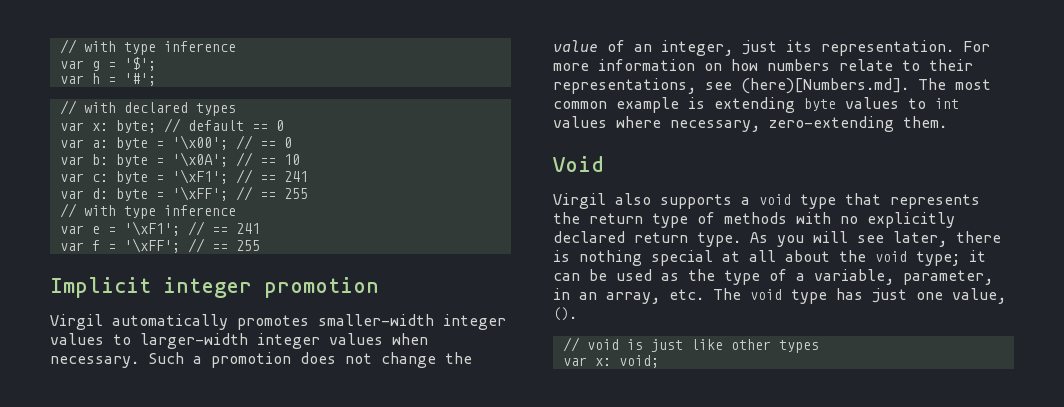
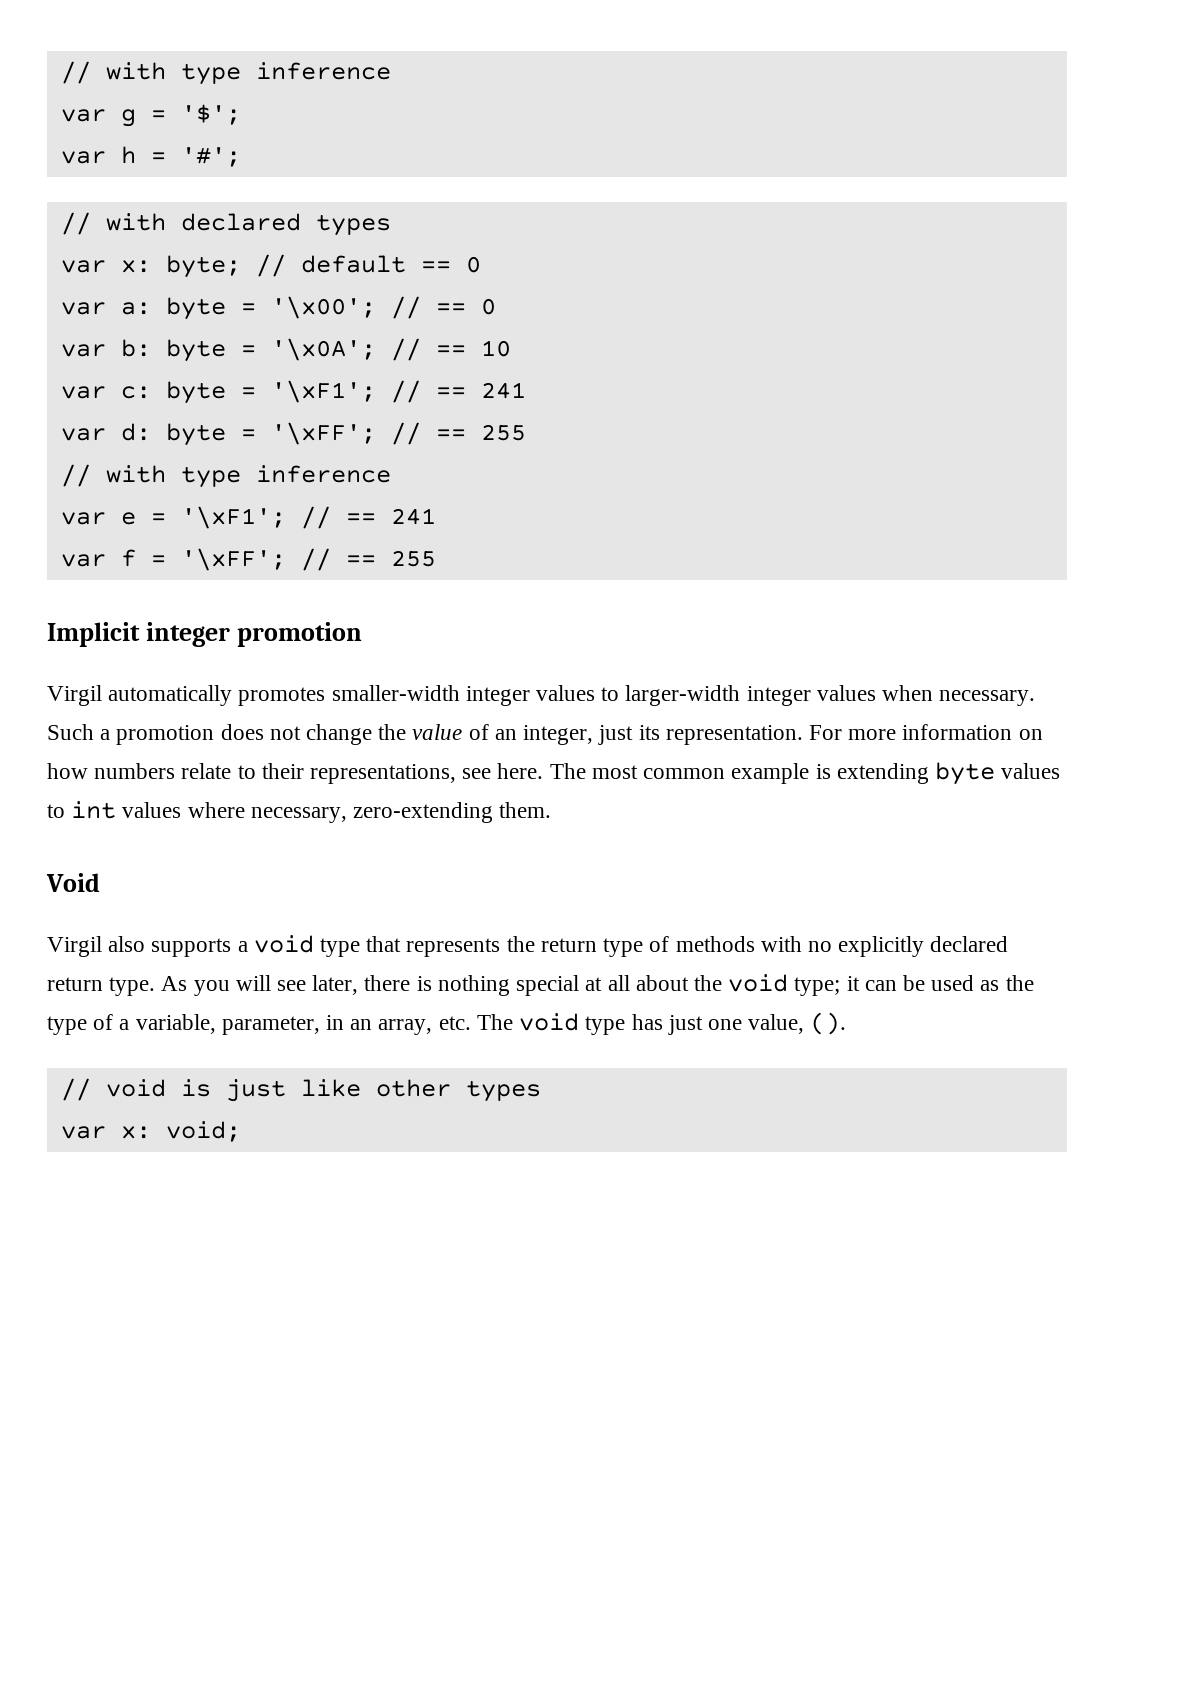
- For more information on how numbers relate to their representations, see (here)[Numbers.md]. The most common example is extending byte values to int values where necessary, zero-extending them.
+ For more information on how numbers relate to their representations, see here. The most common example is extending byte values to int values where necessary, zero-extending them.

